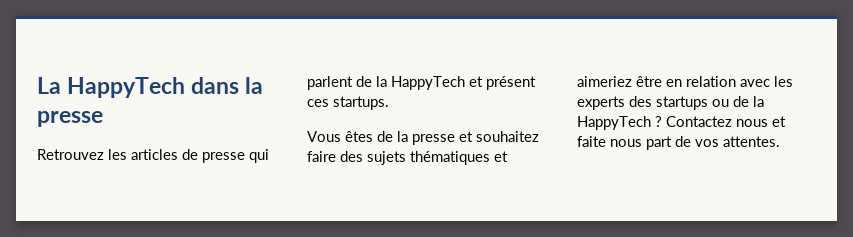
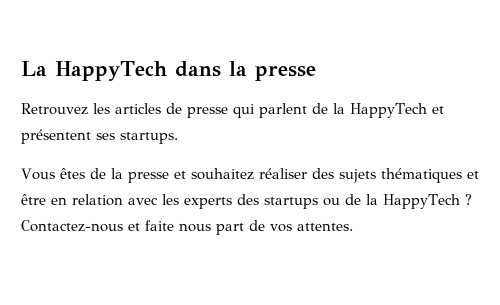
- Retrouvez les articles de presse qui parlent de la HappyTech et présent ces startups.
+ Retrouvez les articles de presse qui parlent de la HappyTech et présentent ses startups.
- Vous êtes de la presse et souhaitez faire des sujets thématiques et aimeriez être en relation avec les experts des startups ou de la HappyTech ?
+ Vous êtes de la presse et souhaitez réaliser des sujets thématiques et être en relation avec les experts des startups ou de la HappyTech ?
- Contactez nous et faite nous part de vos attentes.
+ Contactez-nous et faite nous part de vos attentes.

